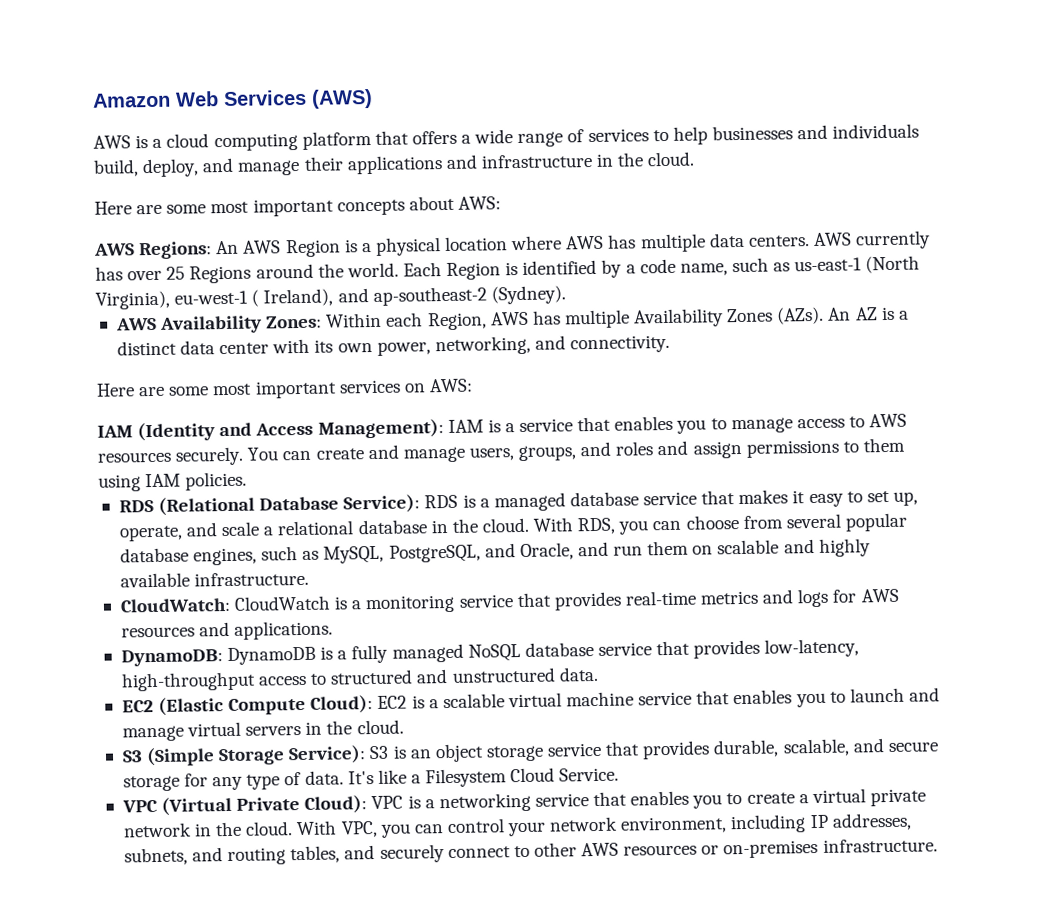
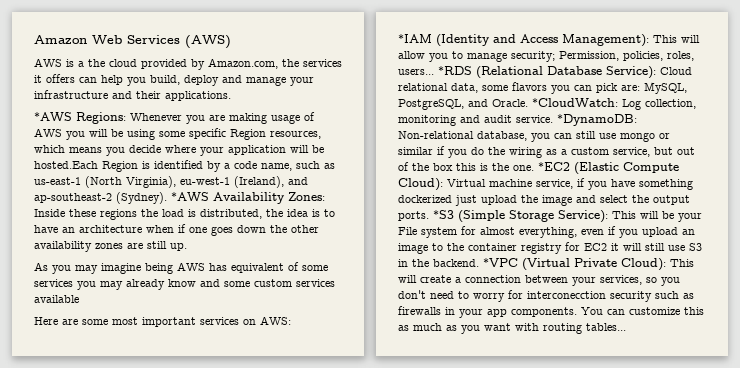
- AWS is a cloud computing platform that offers a wide range of services to help businesses and individuals build, deploy, and manage their applications and infrastructure in the cloud.
- Here are some most important concepts about AWS:
- AWS Regions: An AWS Region is a physical location where AWS has multiple data centers. AWS currently has over 25 Regions around the world. Each Region is identified by a code name, such as us-east-1 (North Virginia), eu-west-1 ( Ireland), and ap-southeast-2 (Sydney).
- AWS Availability Zones: Within each Region, AWS has multiple Availability Zones (AZs). An AZ is a distinct data center with its own power, networking, and connectivity.
+ AWS is a the cloud provided by Amazon.com, the services it offers can help you build, deploy and manage your infrastructure and their applications.
+ *AWS Regions: Whenever you are making usage of AWS you will be using some specific Region resources, which means you decide where your application will be hosted.Each Region is identified by a code name, such as us-east-1 (North Virginia), eu-west-1 (Ireland), and ap-southeast-2 (Sydney). *AWS Availability Zones: Inside these regions the load is distributed, the idea is to have an architecture when if one goes down the other availability zones are still up.
+ As you may imagine being AWS has equivalent of some services you may already know and some custom services available
- IAM (Identity and Access Management): IAM is a service that enables you to manage access to AWS resources securely. You can create and manage users, groups, and roles and assign permissions to them using IAM policies.
- RDS (Relational Database Service): RDS is a managed database service that makes it easy to set up, operate, and scale a relational database in the cloud. With RDS, you can choose from several popular database engines, such as MySQL, PostgreSQL, and Oracle, and run them on scalable and highly available infrastructure.
- CloudWatch: CloudWatch is a monitoring service that provides real-time metrics and logs for AWS resources and applications.
- DynamoDB: DynamoDB is a fully managed NoSQL database service that provides low-latency, high-throughput access to structured and unstructured data.
- EC2 (Elastic Compute Cloud): EC2 is a scalable virtual machine service that enables you to launch and manage virtual servers in the cloud.
- S3 (Simple Storage Service): S3 is an object storage service that provides durable, scalable, and secure storage for any type of data. It's like a Filesystem Cloud Service.
- VPC (Virtual Private Cloud): VPC is a networking service that enables you to create a virtual private network in the cloud. With VPC, you can control your network environment, including IP addresses, subnets, and routing tables, and securely connect to other AWS resources or on-premises infrastructure.
+ *IAM (Identity and Access Management): This will allow you to manage security; Permission, policies, roles, users... *RDS (Relational Database Service): Cloud relational data, some flavors you can pick are: MySQL, PostgreSQL, and Oracle. *CloudWatch: Log collection, monitoring and audit service. *DynamoDB: Non-relational database, you can still use mongo or similar if you do the wiring as a custom service, but out of the box this is the one. *EC2 (Elastic Compute Cloud): Virtual machine service, if you have something dockerized just upload the image and select the output ports. *S3 (Simple Storage Service): This will be your File system for almost everything, even if you upload an image to the container registry for EC2 it will still use S3 in the backend. *VPC (Virtual Private Cloud): This will create a connection between your services, so you don't need to worry for interconecction security such as firewalls in your app components. You can customize this as much as you want with routing tables...

